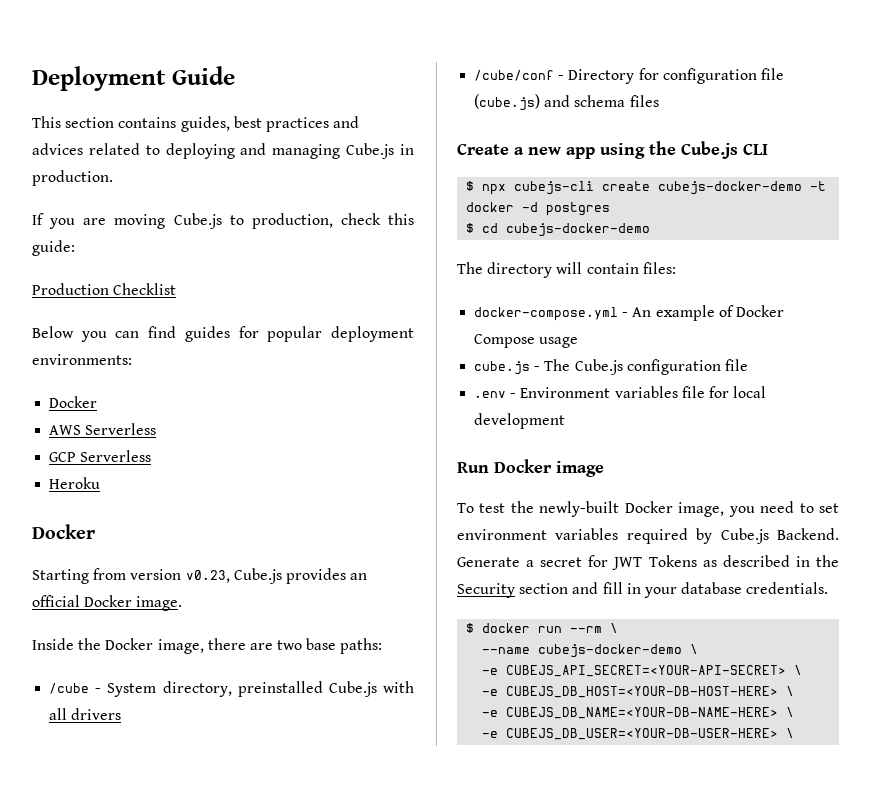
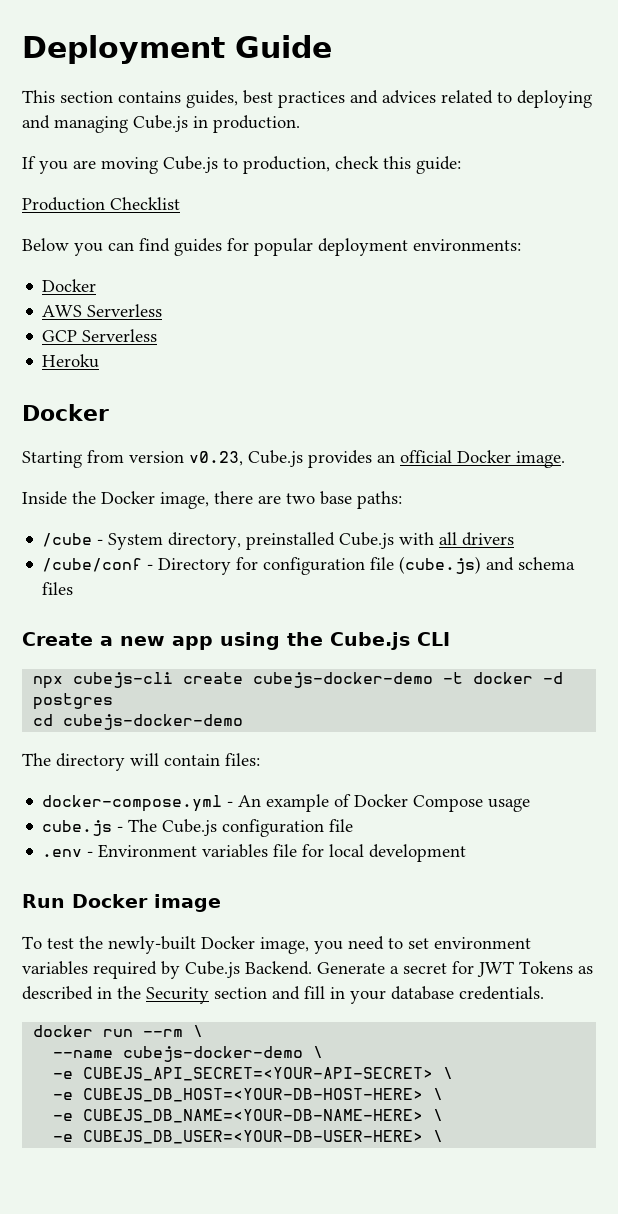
- $ npx cubejs-cli create cubejs-docker-demo -t docker -d postgres
+ npx cubejs-cli create cubejs-docker-demo -t docker -d postgres
- $ cd cubejs-docker-demo
+ cd cubejs-docker-demo
- $ docker run --rm \
+ docker run --rm \

